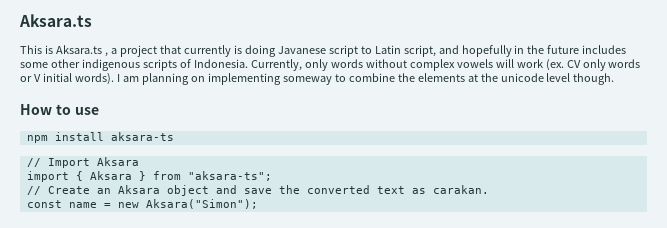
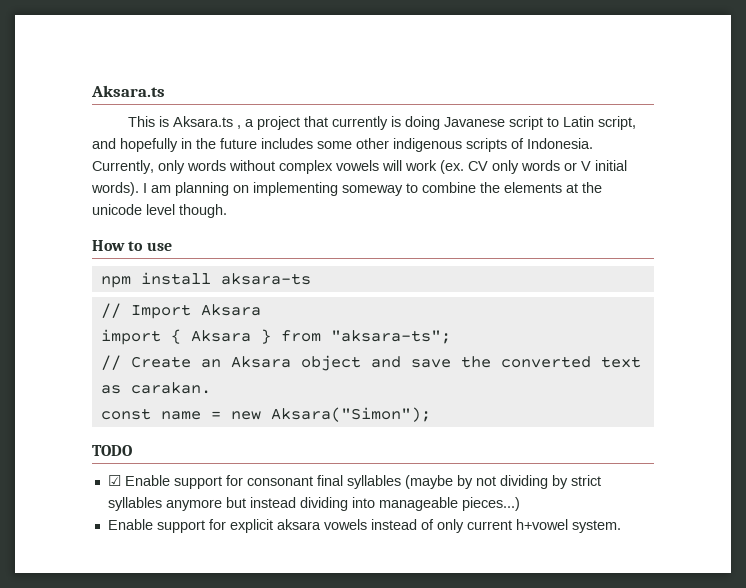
+ TODO
+ ☑ Enable support for consonant final syllables (maybe by not dividing by strict syllables anymore but instead dividing into manageable pieces...)
+ Enable support for explicit aksara vowels instead of only current h+vowel system.

